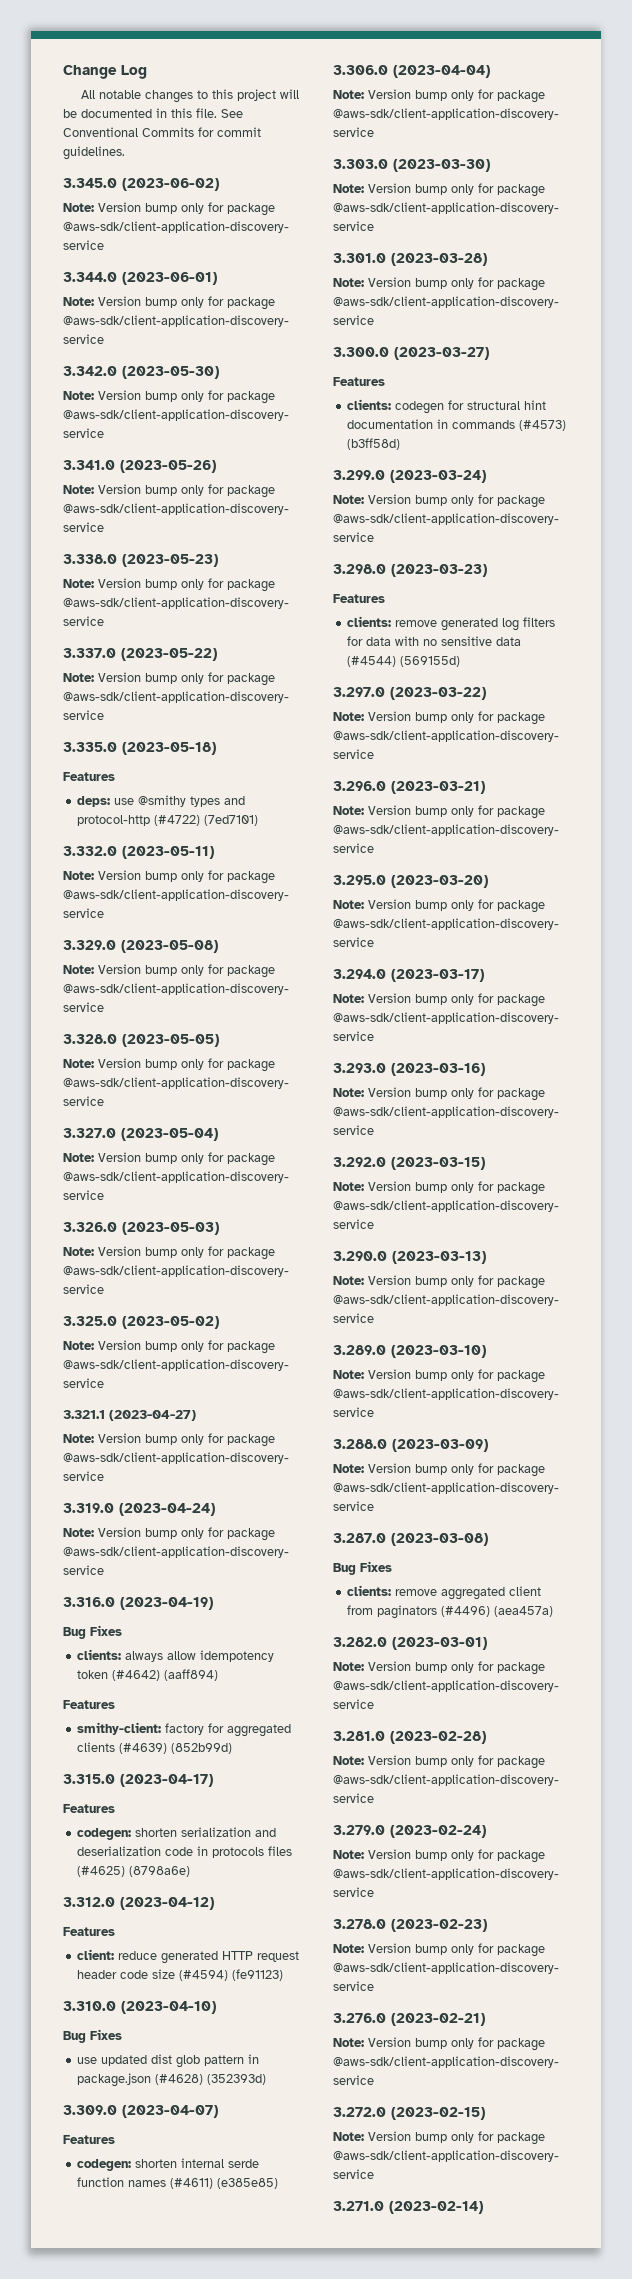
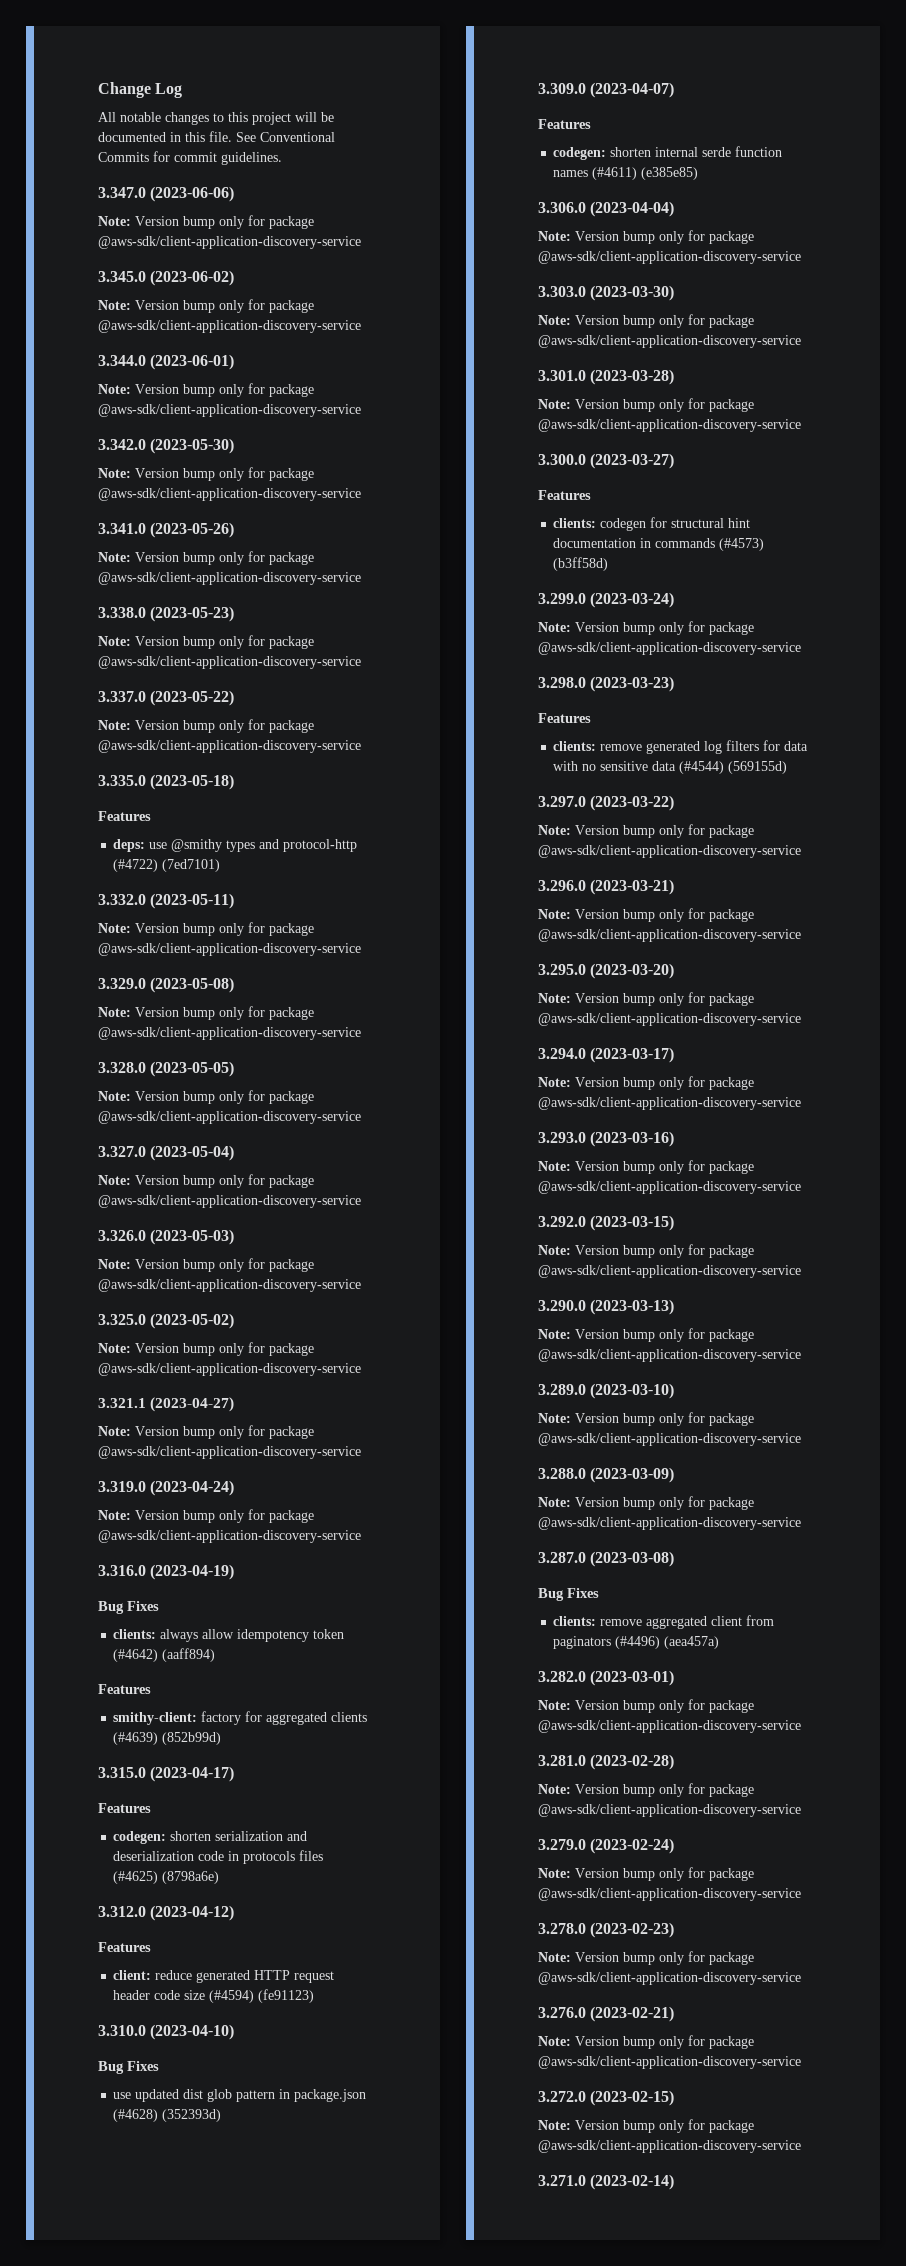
+ 3.347.0 (2023-06-06)
+ Note: Version bump only for package @aws-sdk/client-application-discovery-service

